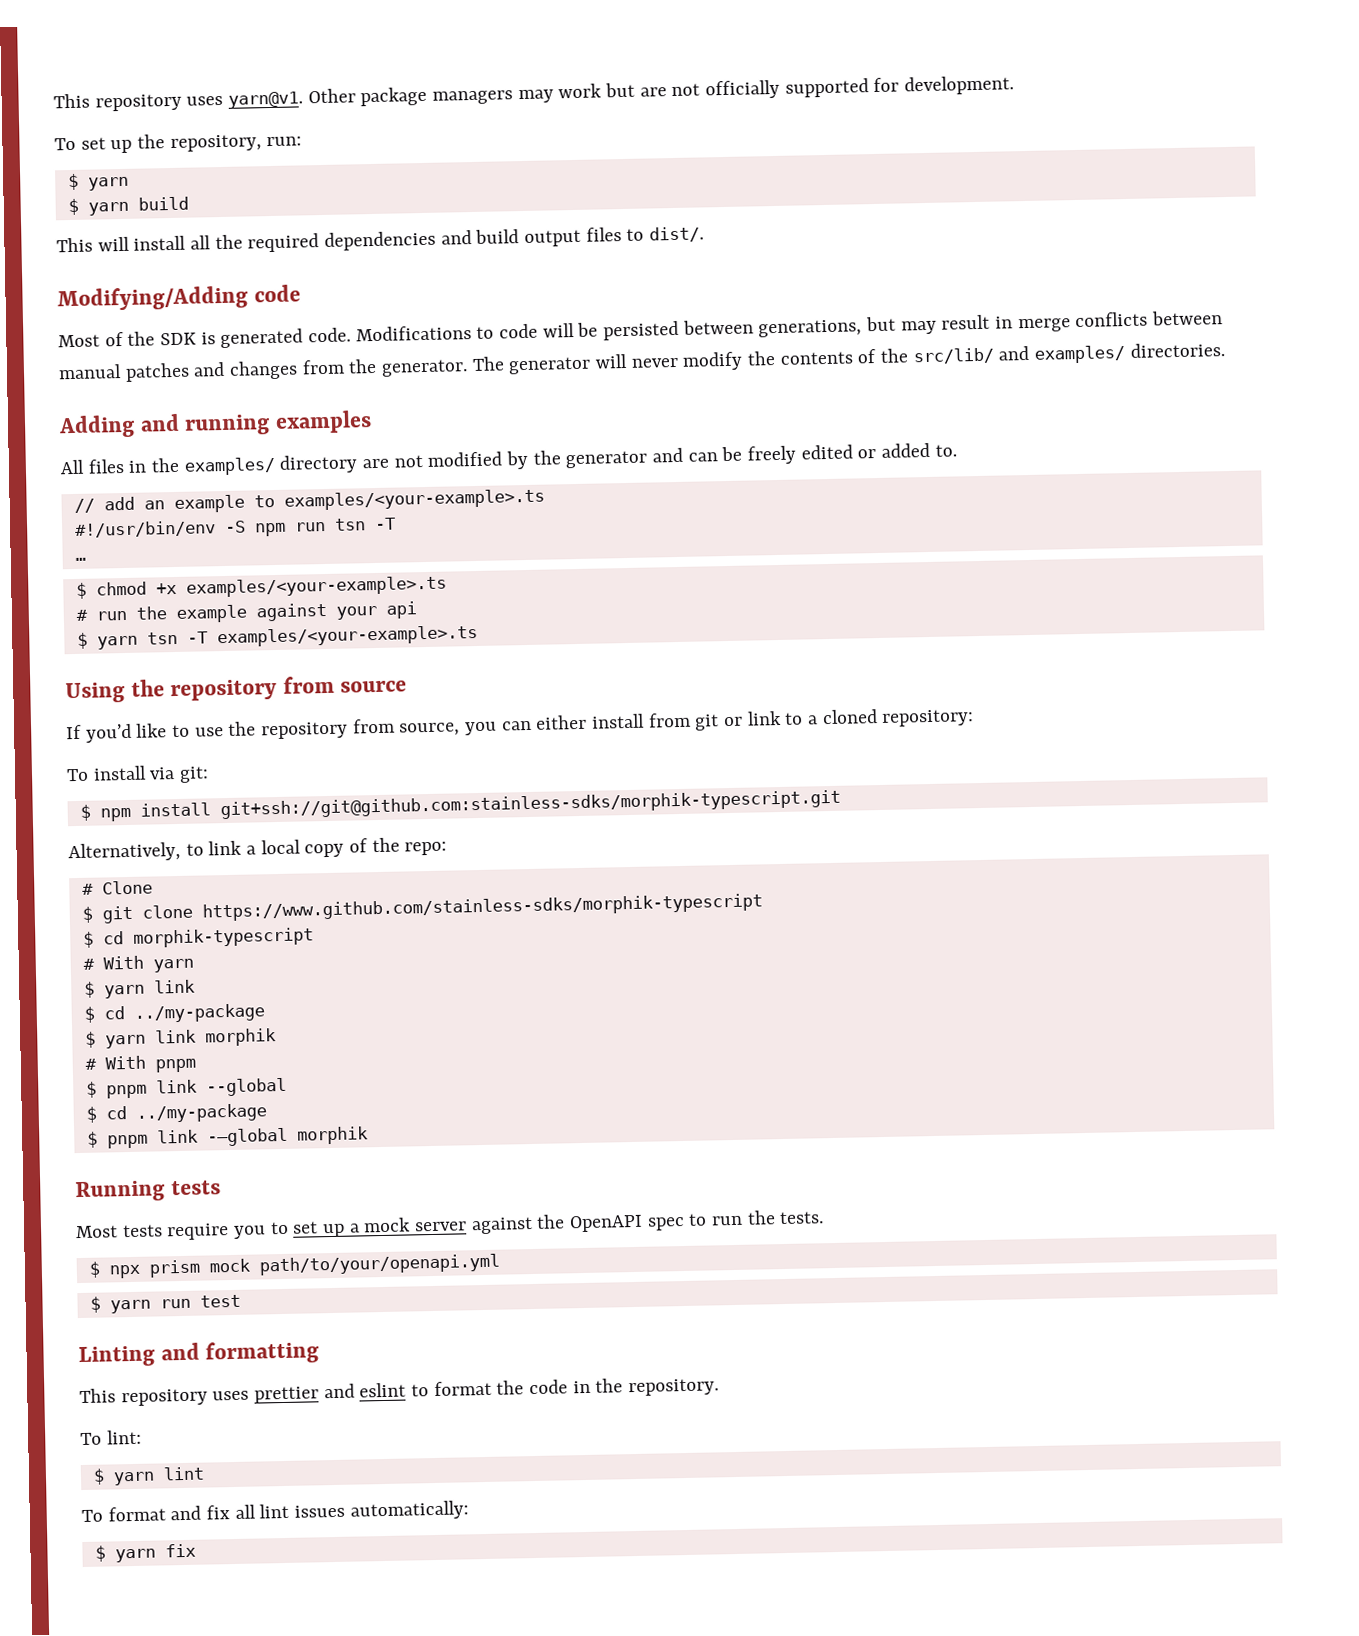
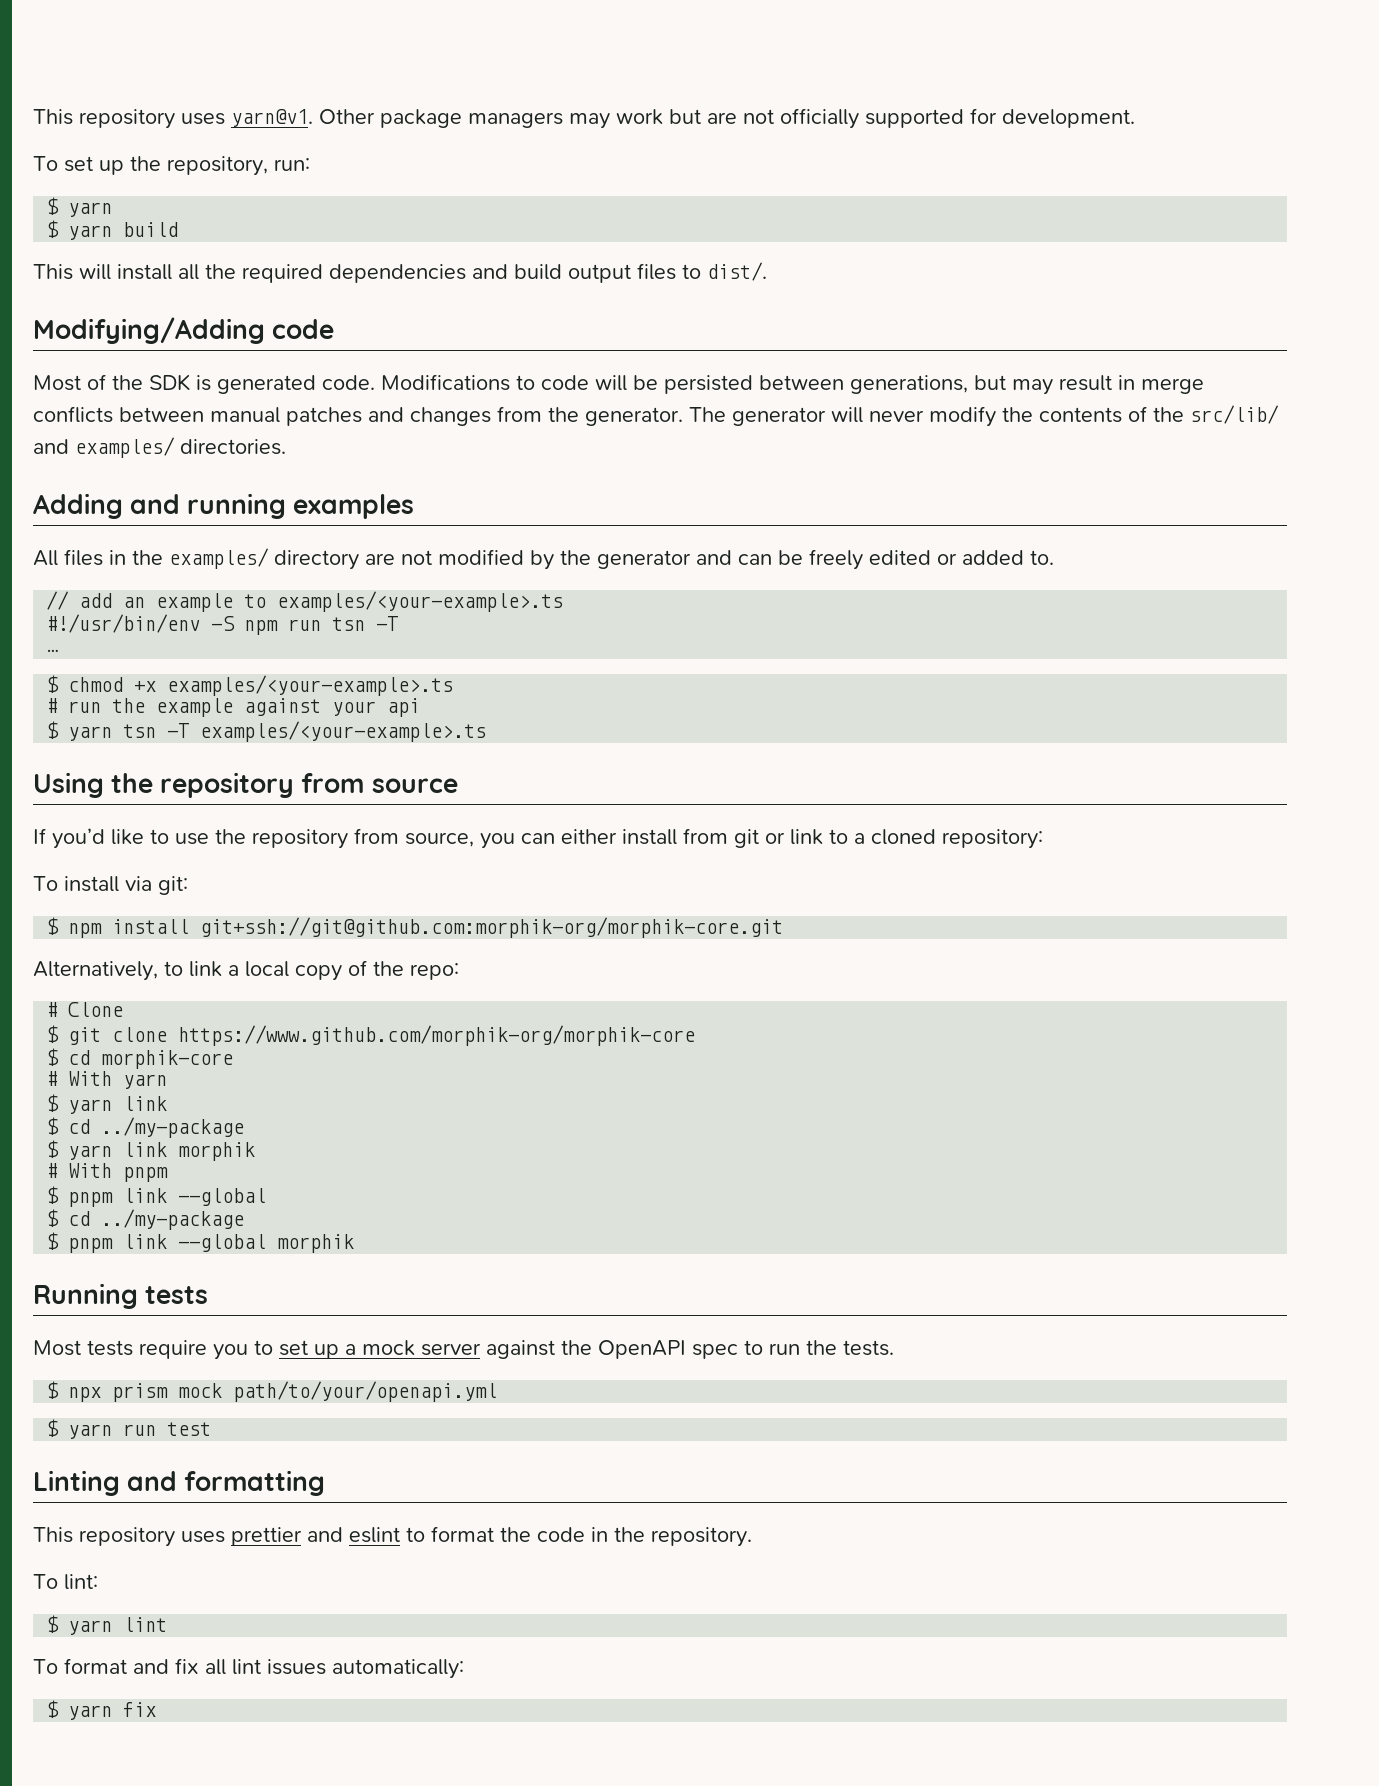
- $ npm install git+ssh://git@github.com:stainless-sdks/morphik-typescript.git
+ $ npm install git+ssh://git@github.com:morphik-org/morphik-core.git
- $ git clone https://www.github.com/stainless-sdks/morphik-typescript
- $ cd morphik-typescript
+ $ git clone https://www.github.com/morphik-org/morphik-core
+ $ cd morphik-core

